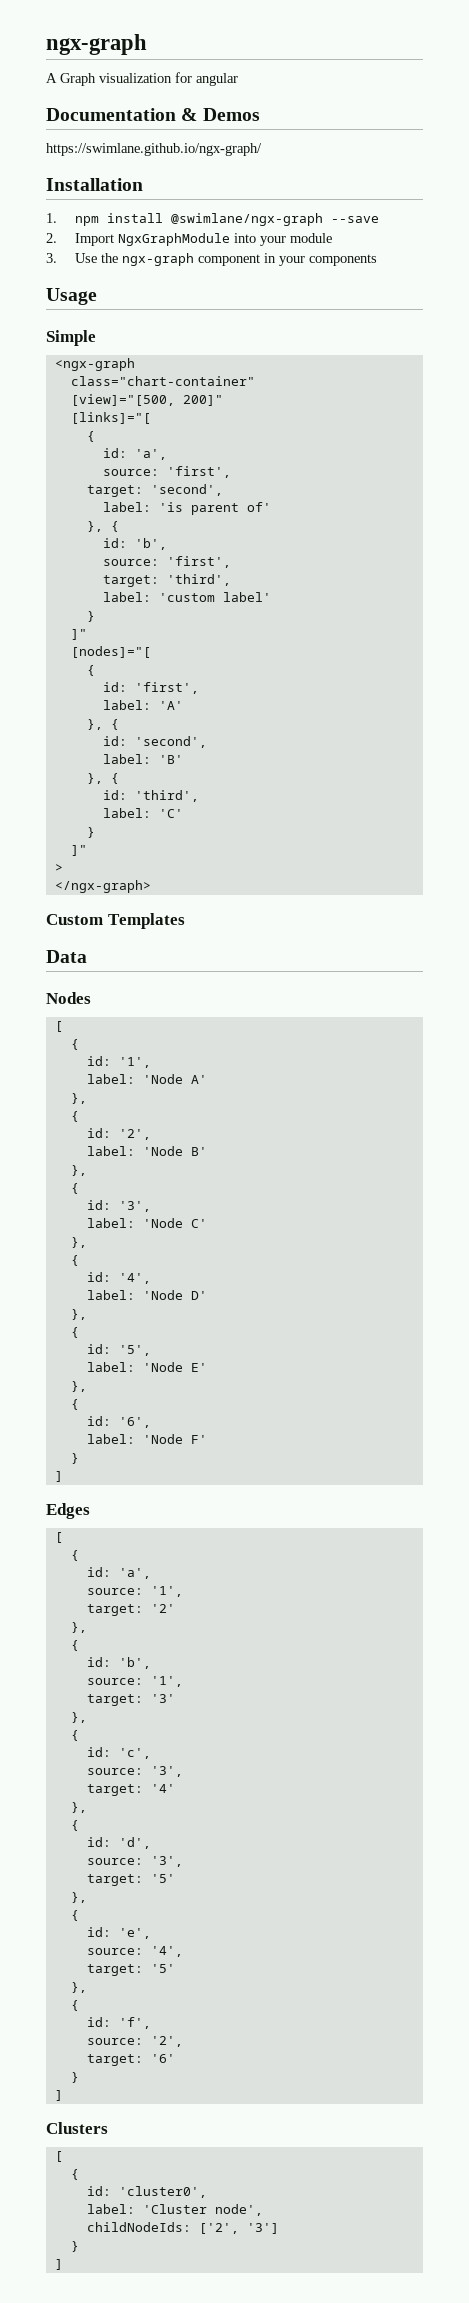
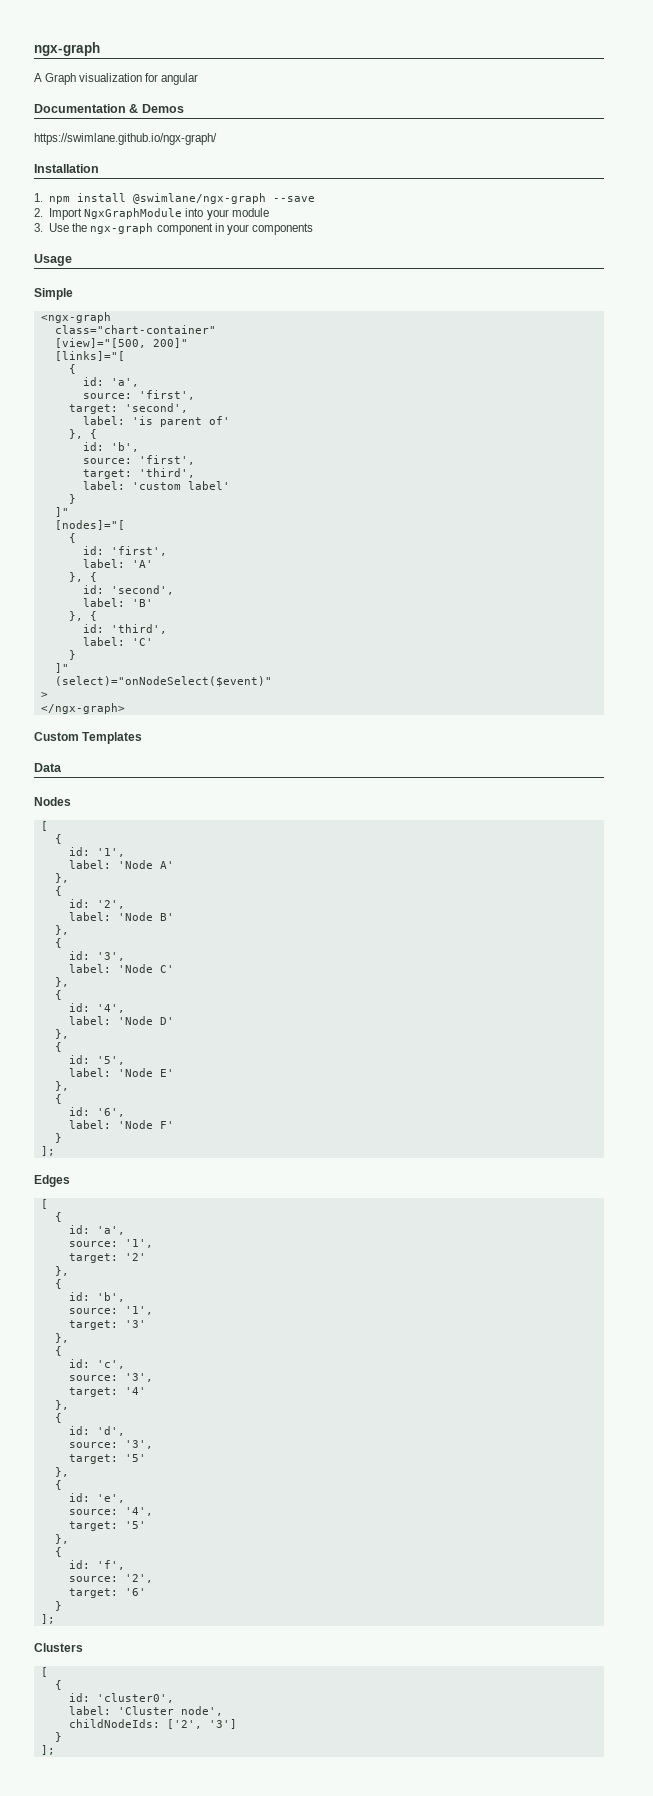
+ (select)="onNodeSelect($event)"
  label: 'Node F'
  }
- ]
+ ];
  target: '6'
  }
- ]
+ ];
  childNodeIds: ['2', '3']
  }
- ]
+ ];

